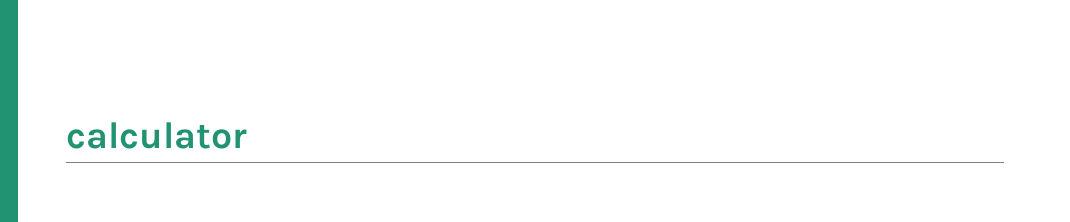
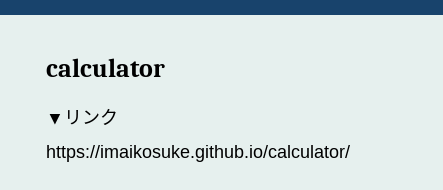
+ ▼リンク
+ https://imaikosuke.github.io/calculator/

